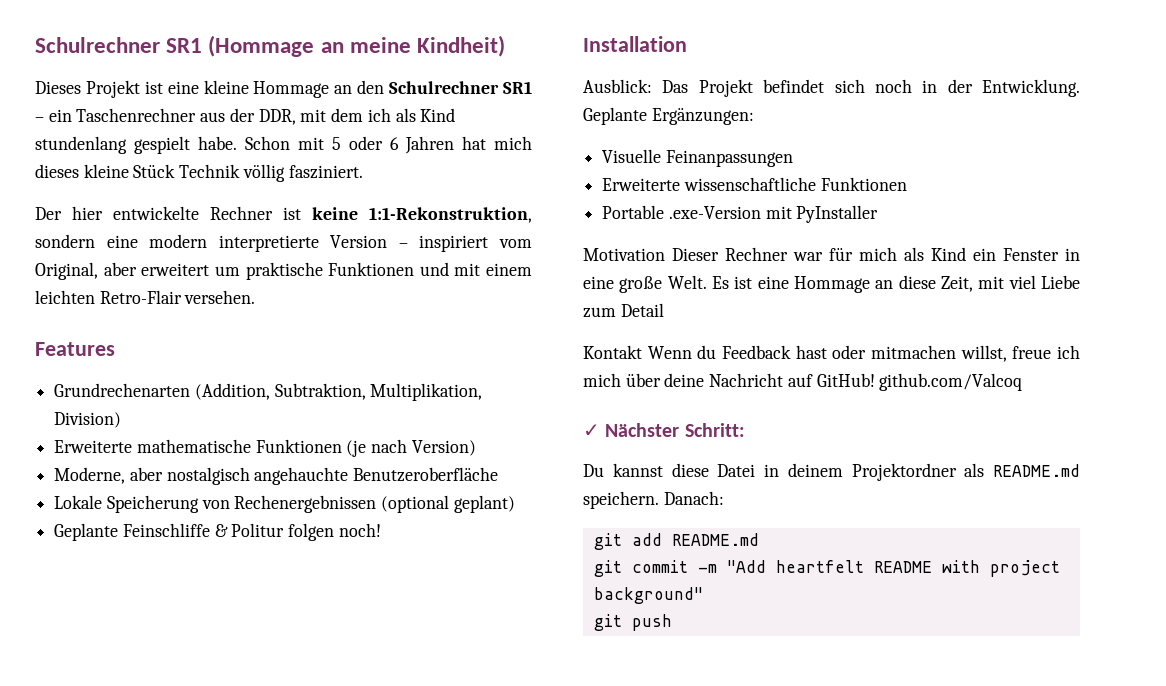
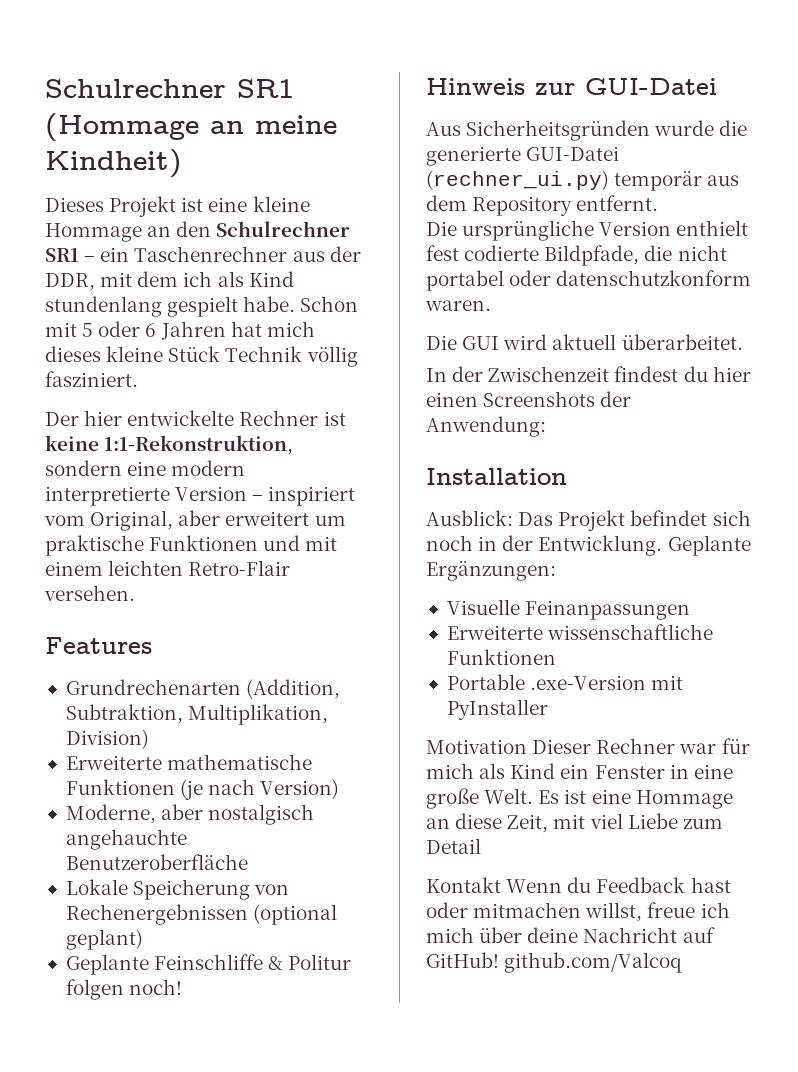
+ Hinweis zur GUI-Datei
+ Aus Sicherheitsgründen wurde die generierte GUI-Datei (rechner_ui.py) temporär aus dem Repository entfernt.
+ Die ursprüngliche Version enthielt fest codierte Bildpfade, die nicht portabel oder datenschutzkonform waren.
+ Die GUI wird aktuell überarbeitet.
+ In der Zwischenzeit findest du hier einen Screenshots der Anwendung:
- ✓ Nächster Schritt:
- Du kannst diese Datei in deinem Projektordner als README.md speichern. Danach:
- git add README.md
- git commit -m "Add heartfelt README with project background"
- git push

